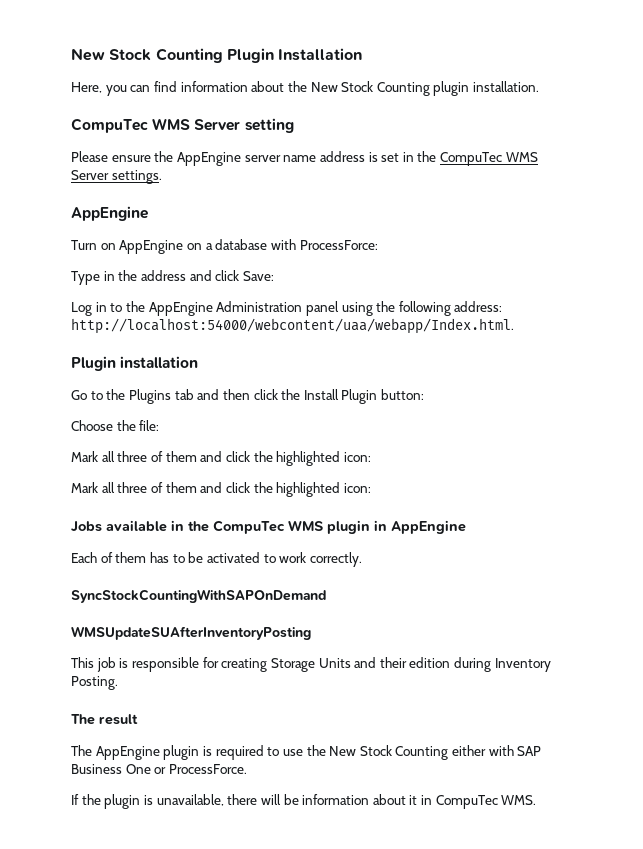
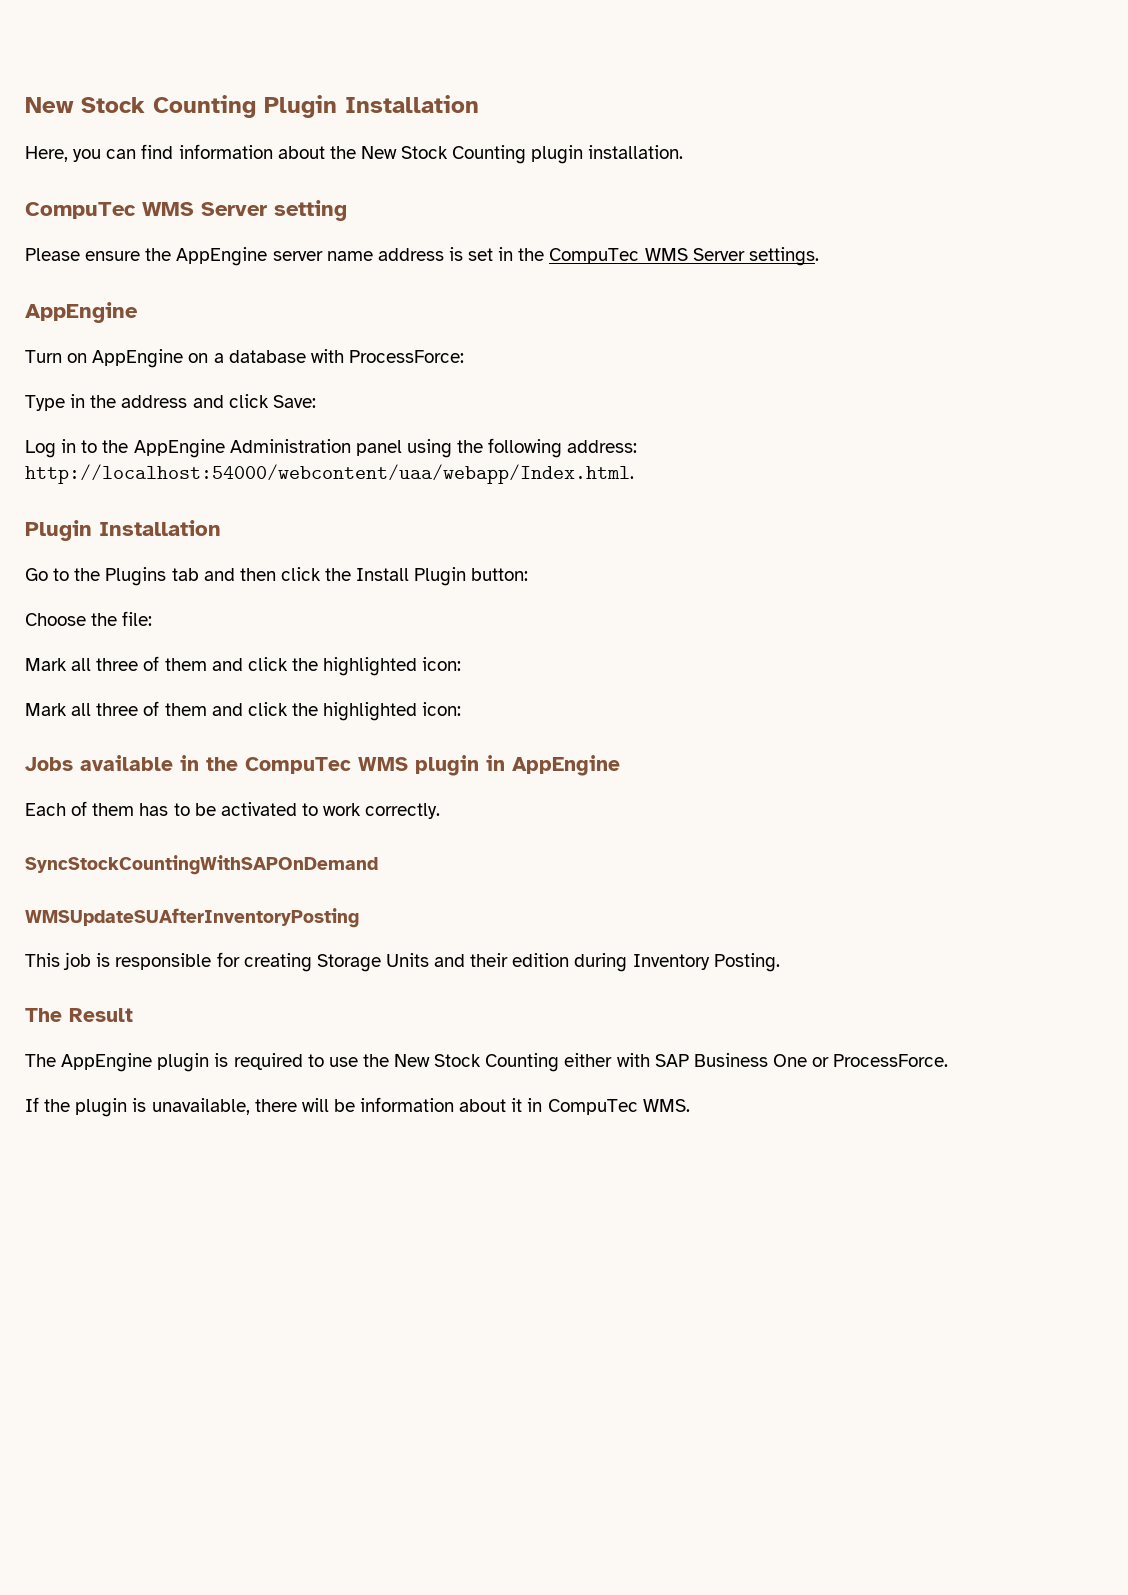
  Log in to the AppEngine Administration panel using the following address: http://localhost:54000/webcontent/uaa/webapp/Index.html.
- Plugin installation
+ Plugin Installation
- The result
+ The Result

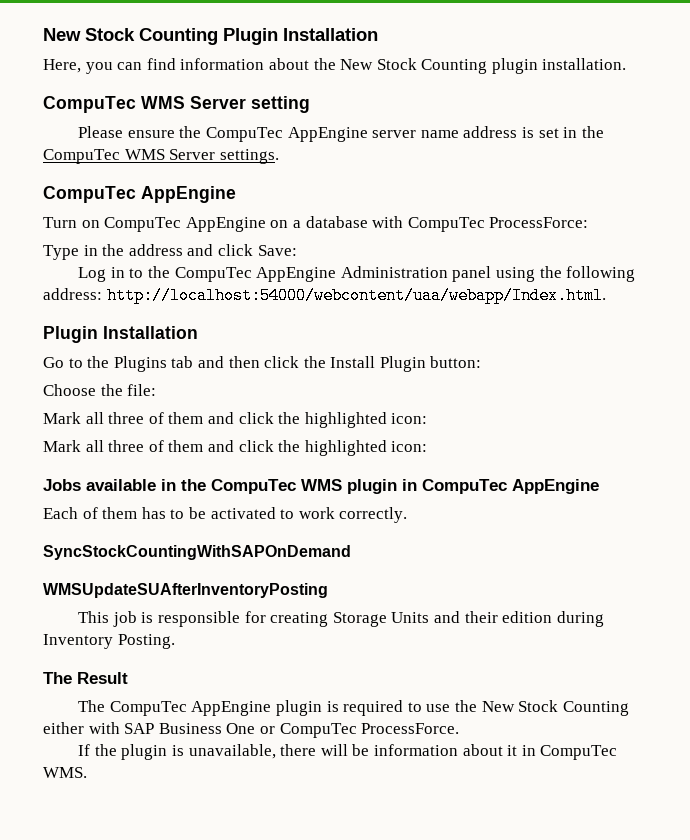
- Please ensure the AppEngine server name address is set in the CompuTec WMS Server settings.
- AppEngine
+ Please ensure the CompuTec AppEngine server name address is set in the CompuTec WMS Server settings.
+ CompuTec AppEngine
- Turn on AppEngine on a database with ProcessForce:
+ Turn on CompuTec AppEngine on a database with CompuTec ProcessForce:
- Log in to the AppEngine Administration panel using the following address: http://localhost:54000/webcontent/uaa/webapp/Index.html.
+ Log in to the CompuTec AppEngine Administration panel using the following address: http://localhost:54000/webcontent/uaa/webapp/Index.html.
- Jobs available in the CompuTec WMS plugin in AppEngine
+ Jobs available in the CompuTec WMS plugin in CompuTec AppEngine
- The AppEngine plugin is required to use the New Stock Counting either with SAP Business One or ProcessForce.
+ The CompuTec AppEngine plugin is required to use the New Stock Counting either with SAP Business One or CompuTec ProcessForce.

